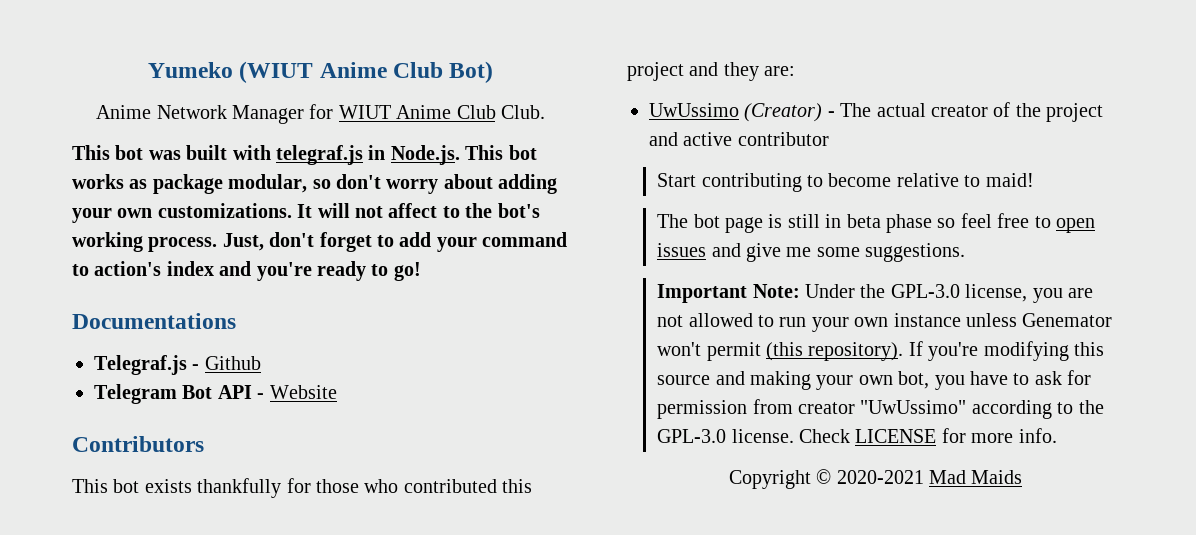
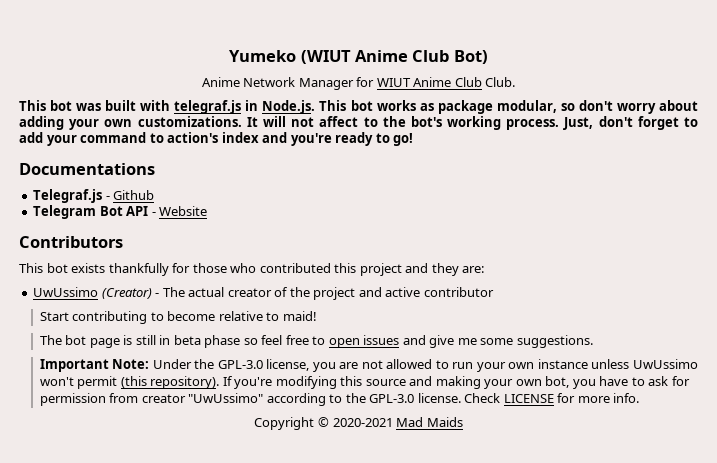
- Important Note: Under the GPL-3.0 license, you are not allowed to run your own instance unless Genemator won't permit (this repository).
+ Important Note: Under the GPL-3.0 license, you are not allowed to run your own instance unless UwUssimo won't permit (this repository).

